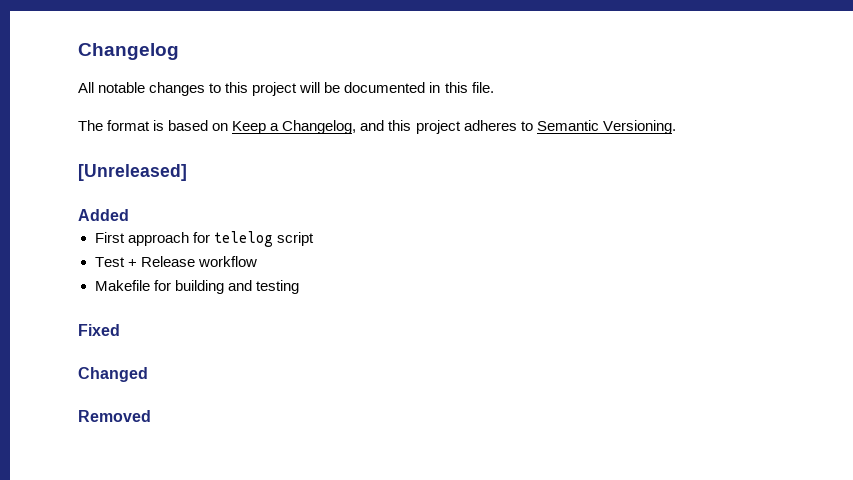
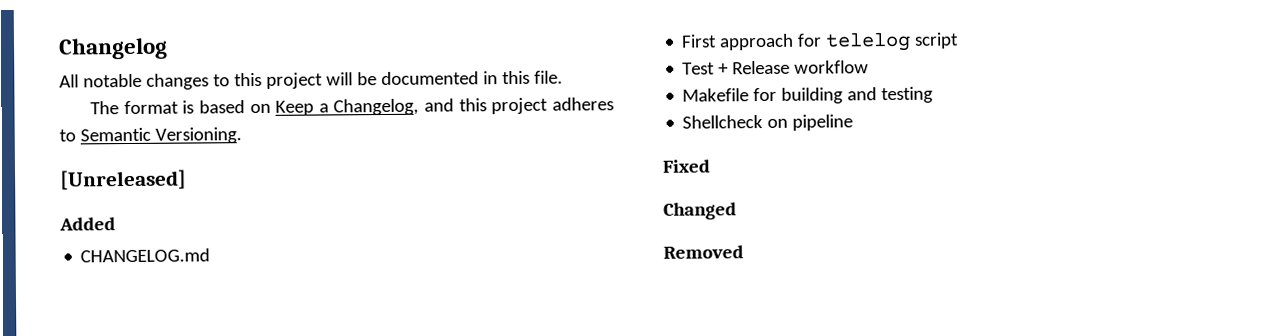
+ CHANGELOG.md
+ Shellcheck on pipeline

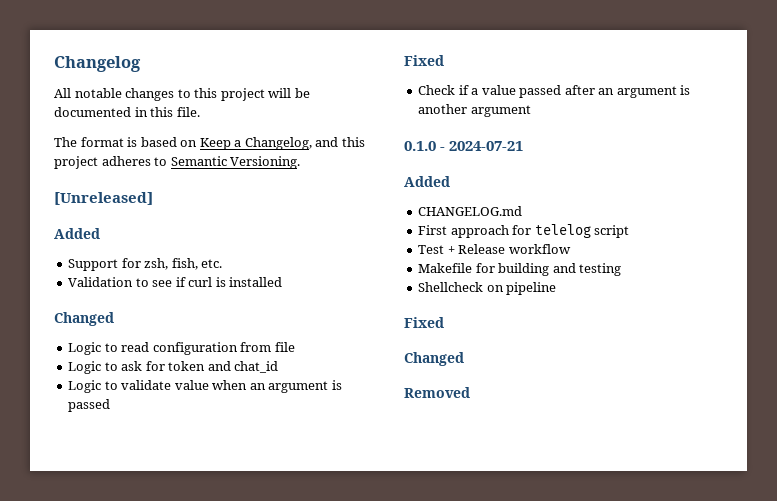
+ Support for zsh, fish, etc.
+ Validation to see if curl is installed
+ Changed
+ Logic to read configuration from file
+ Logic to ask for token and chat_id
+ Logic to validate value when an argument is passed
+ Fixed
+ Check if a value passed after an argument is another argument
+ 0.1.0 - 2024-07-21
+ Added

